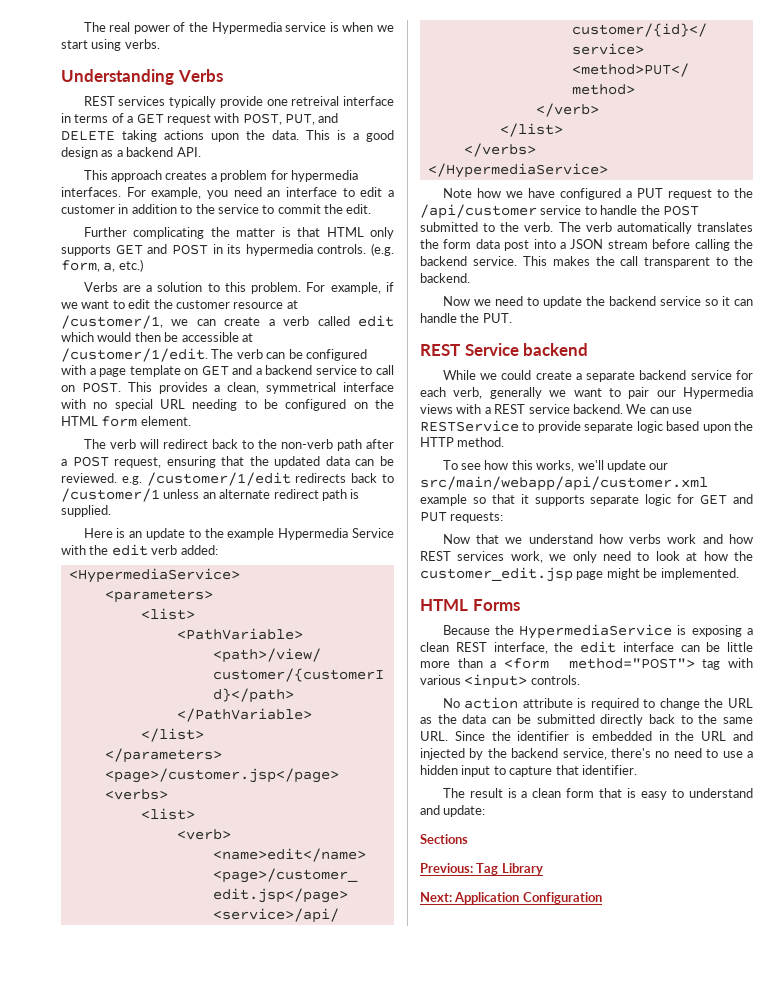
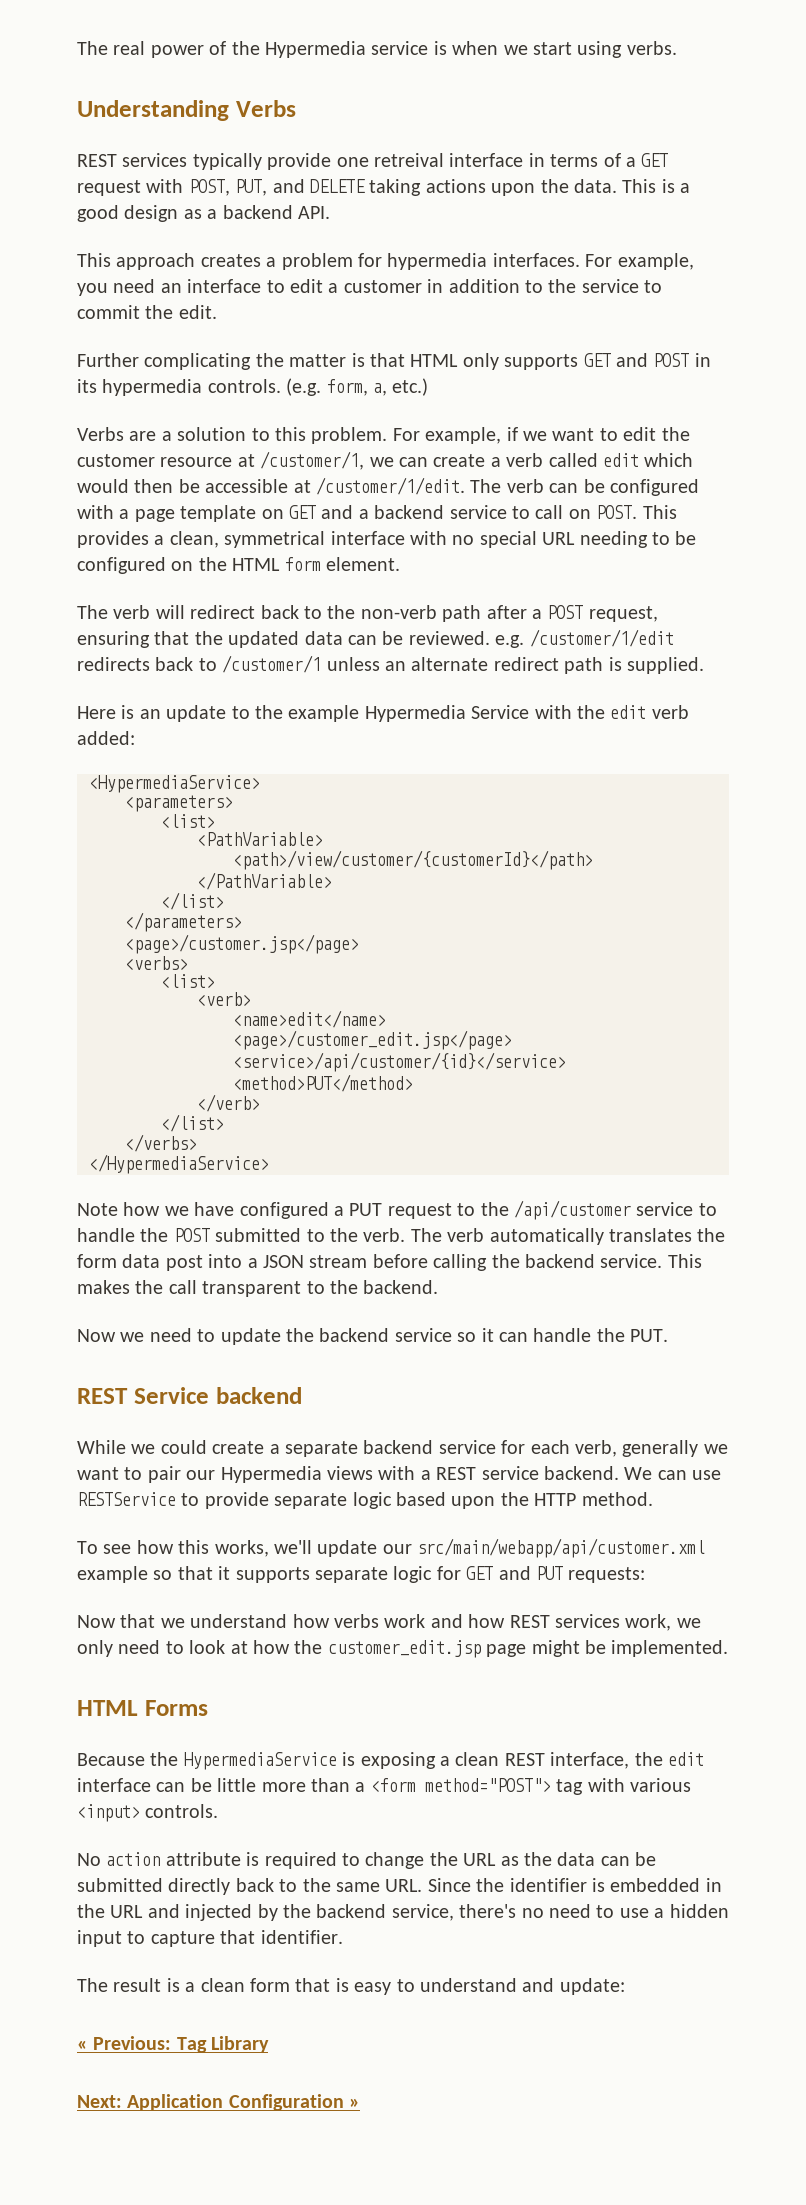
- Sections
- Previous: Tag Library
+ « Previous: Tag Library
- Next: Application Configuration
+ Next: Application Configuration »

